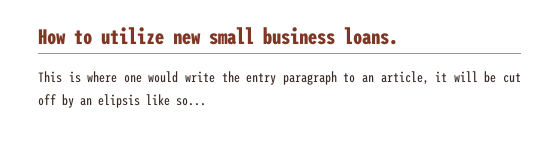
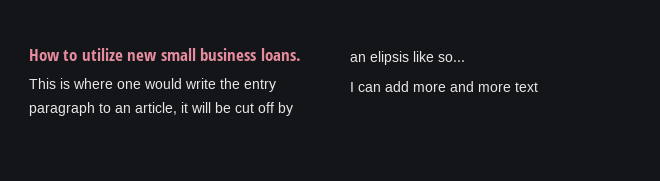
+ I can add more and more text

